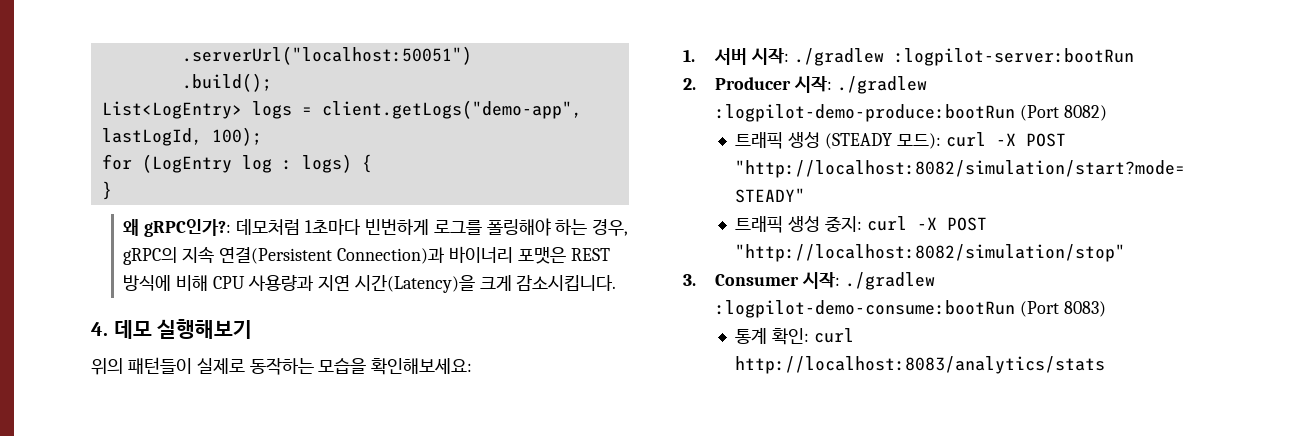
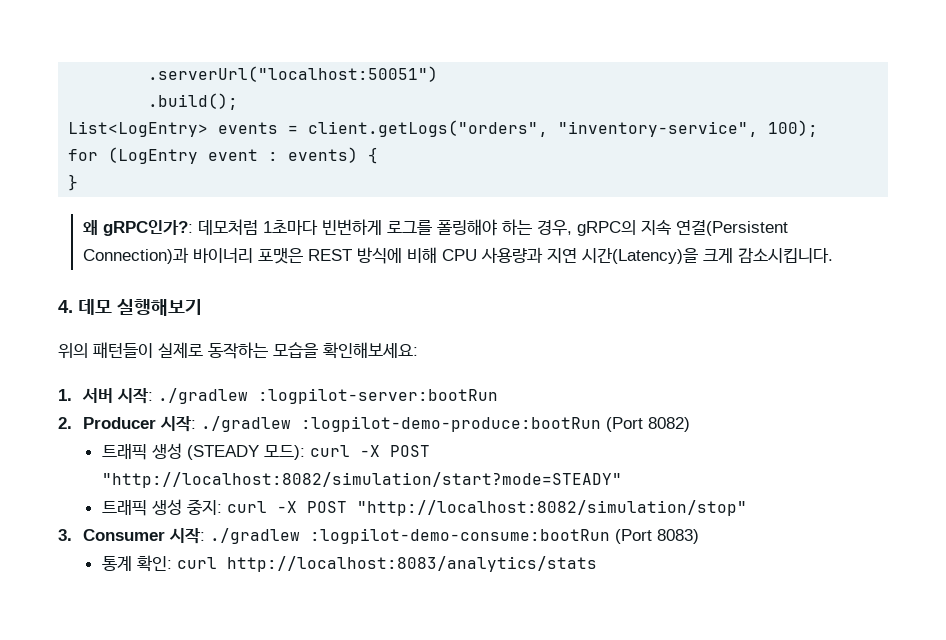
- List<LogEntry> logs = client.getLogs("demo-app", lastLogId, 100);
+ List<LogEntry> events = client.getLogs("orders", "inventory-service", 100);
- for (LogEntry log : logs) {
+ for (LogEntry event : events) {

